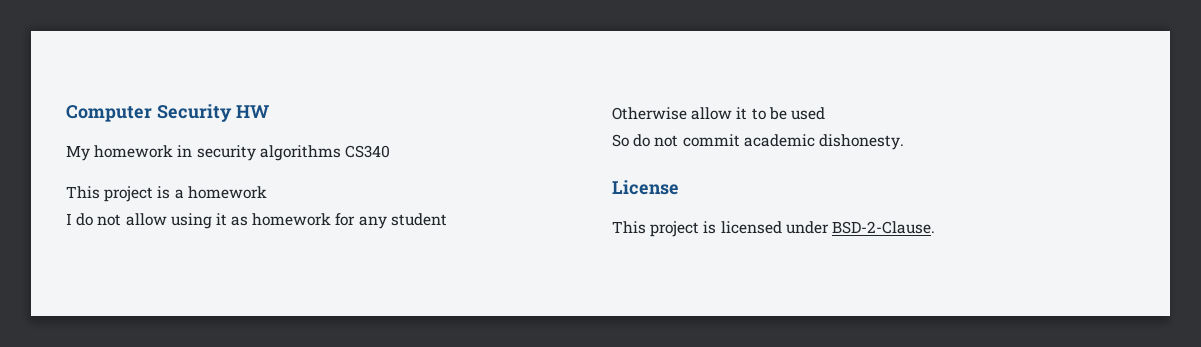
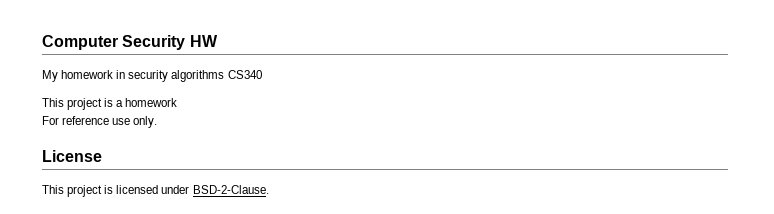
- I do not allow using it as homework for any student
- Otherwise allow it to be used
- So do not commit academic dishonesty.
+ For reference use only.

